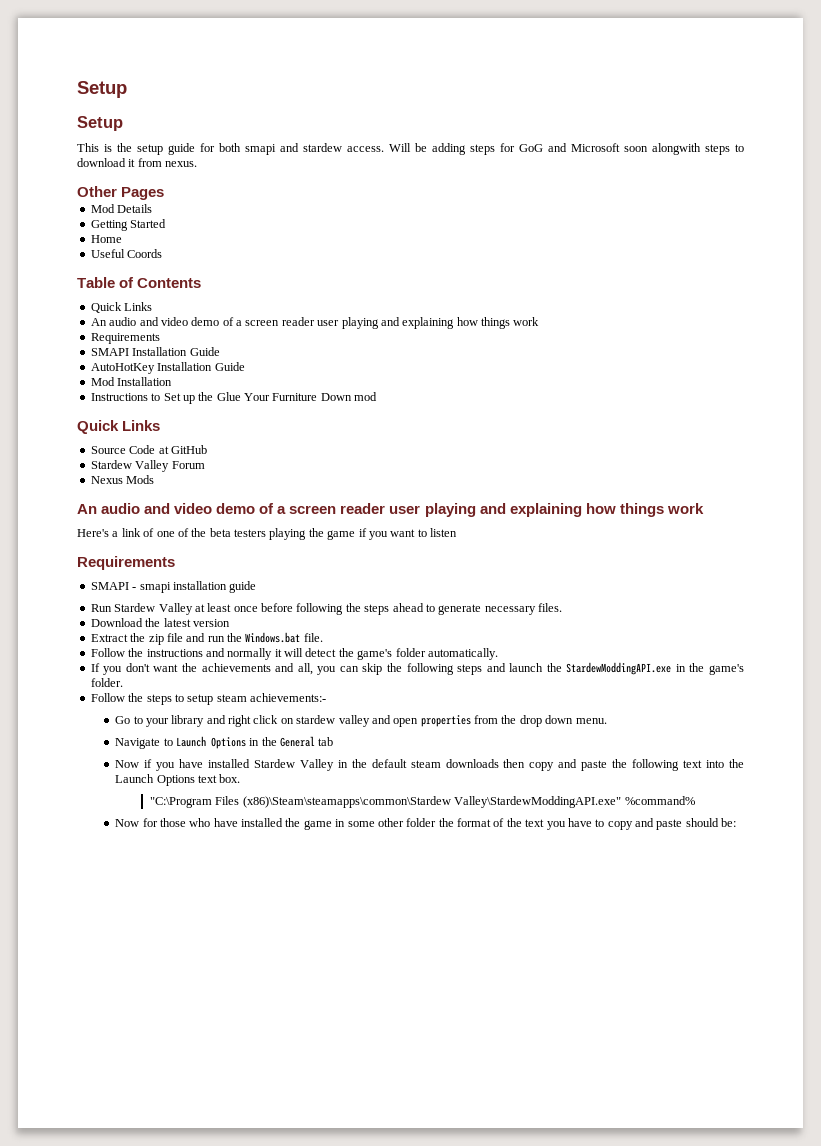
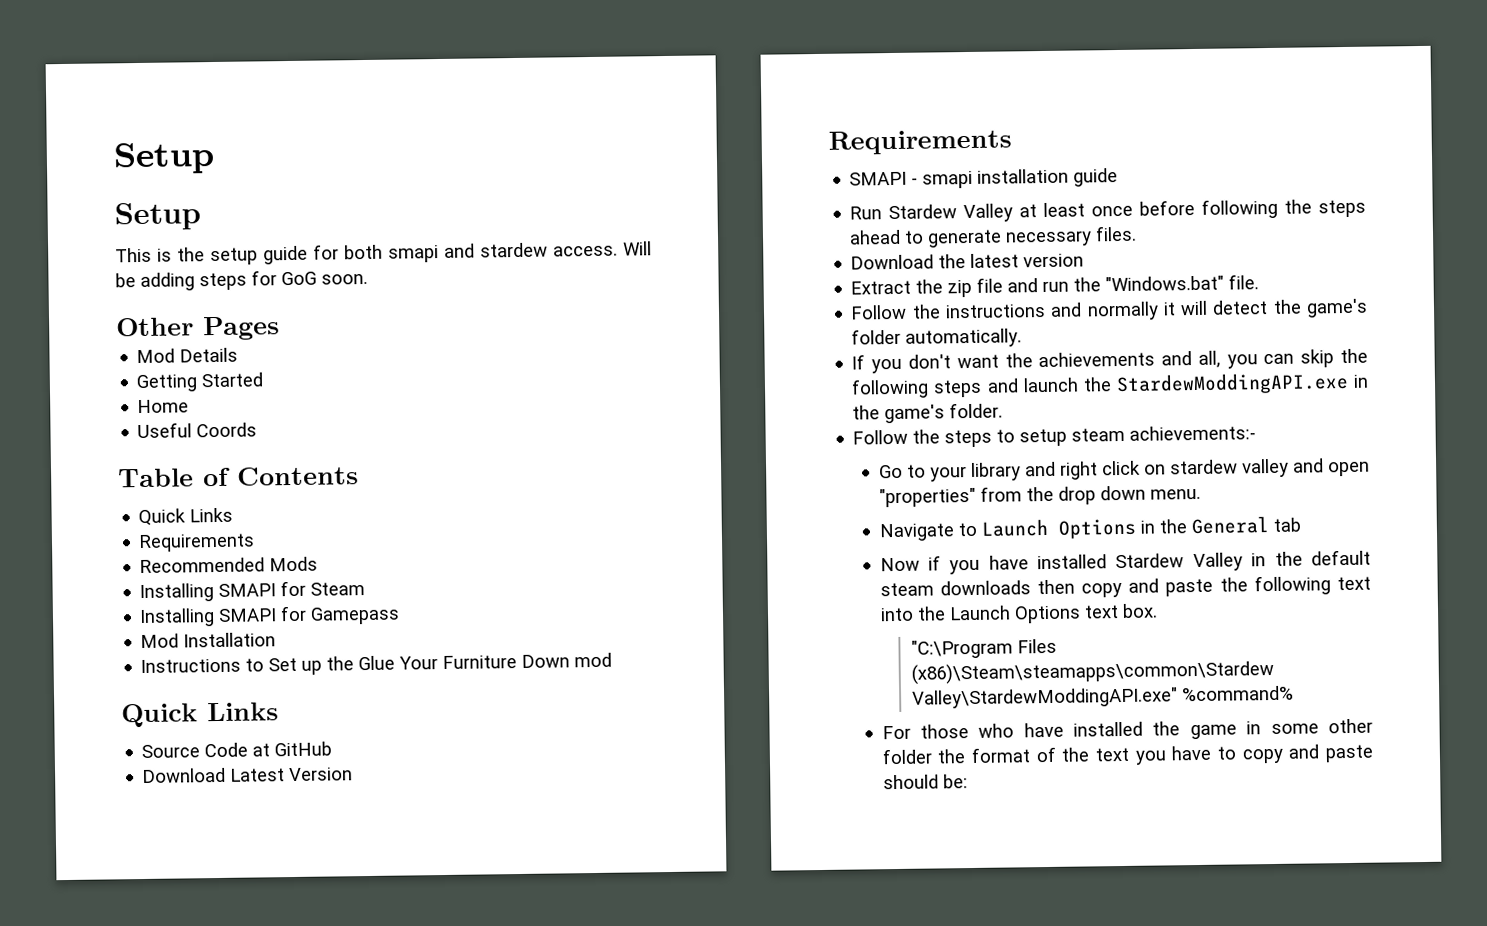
- Will be adding steps for GoG and Microsoft soon alongwith steps to download it from nexus.
+ Will be adding steps for GoG soon.
  Table of Contents
  Quick Links
- An audio and video demo of a screen reader user playing and explaining how things work
  Requirements
- SMAPI Installation Guide
- AutoHotKey Installation Guide
+ Recommended Mods
+ Installing SMAPI for Steam
+ Installing SMAPI for Gamepass
- Stardew Valley Forum
- Nexus Mods
- An audio and video demo of a screen reader user playing and explaining how things work
- Here's a link of one of the beta testers playing the game if you want to listen
+ Download Latest Version
- Extract the zip file and run the Windows.bat file.
+ Extract the zip file and run the "Windows.bat" file.
- Go to your library and right click on stardew valley and open properties from the drop down menu.
+ Go to your library and right click on stardew valley and open "properties" from the drop down menu.
- Now for those who have installed the game in some other folder the format of the text you have to copy and paste should be:
+ For those who have installed the game in some other folder the format of the text you have to copy and paste should be:

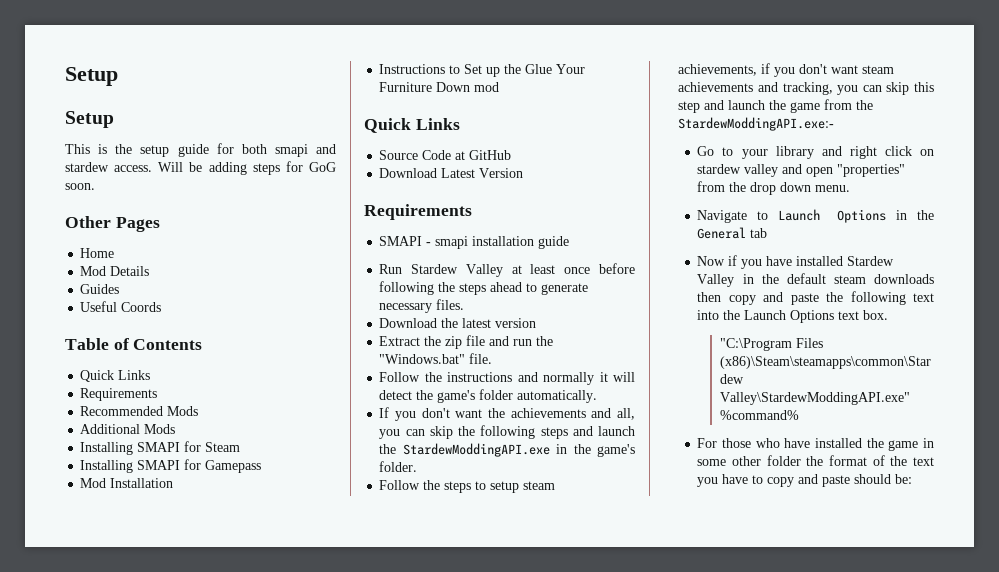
+ Home
- Getting Started
- Home
+ Guides
+ Additional Mods
- Follow the steps to setup steam achievements:-
+ Follow the steps to setup steam achievements, if you don't want steam achievements and tracking, you can skip this step and launch the game from the StardewModdingAPI.exe:-

